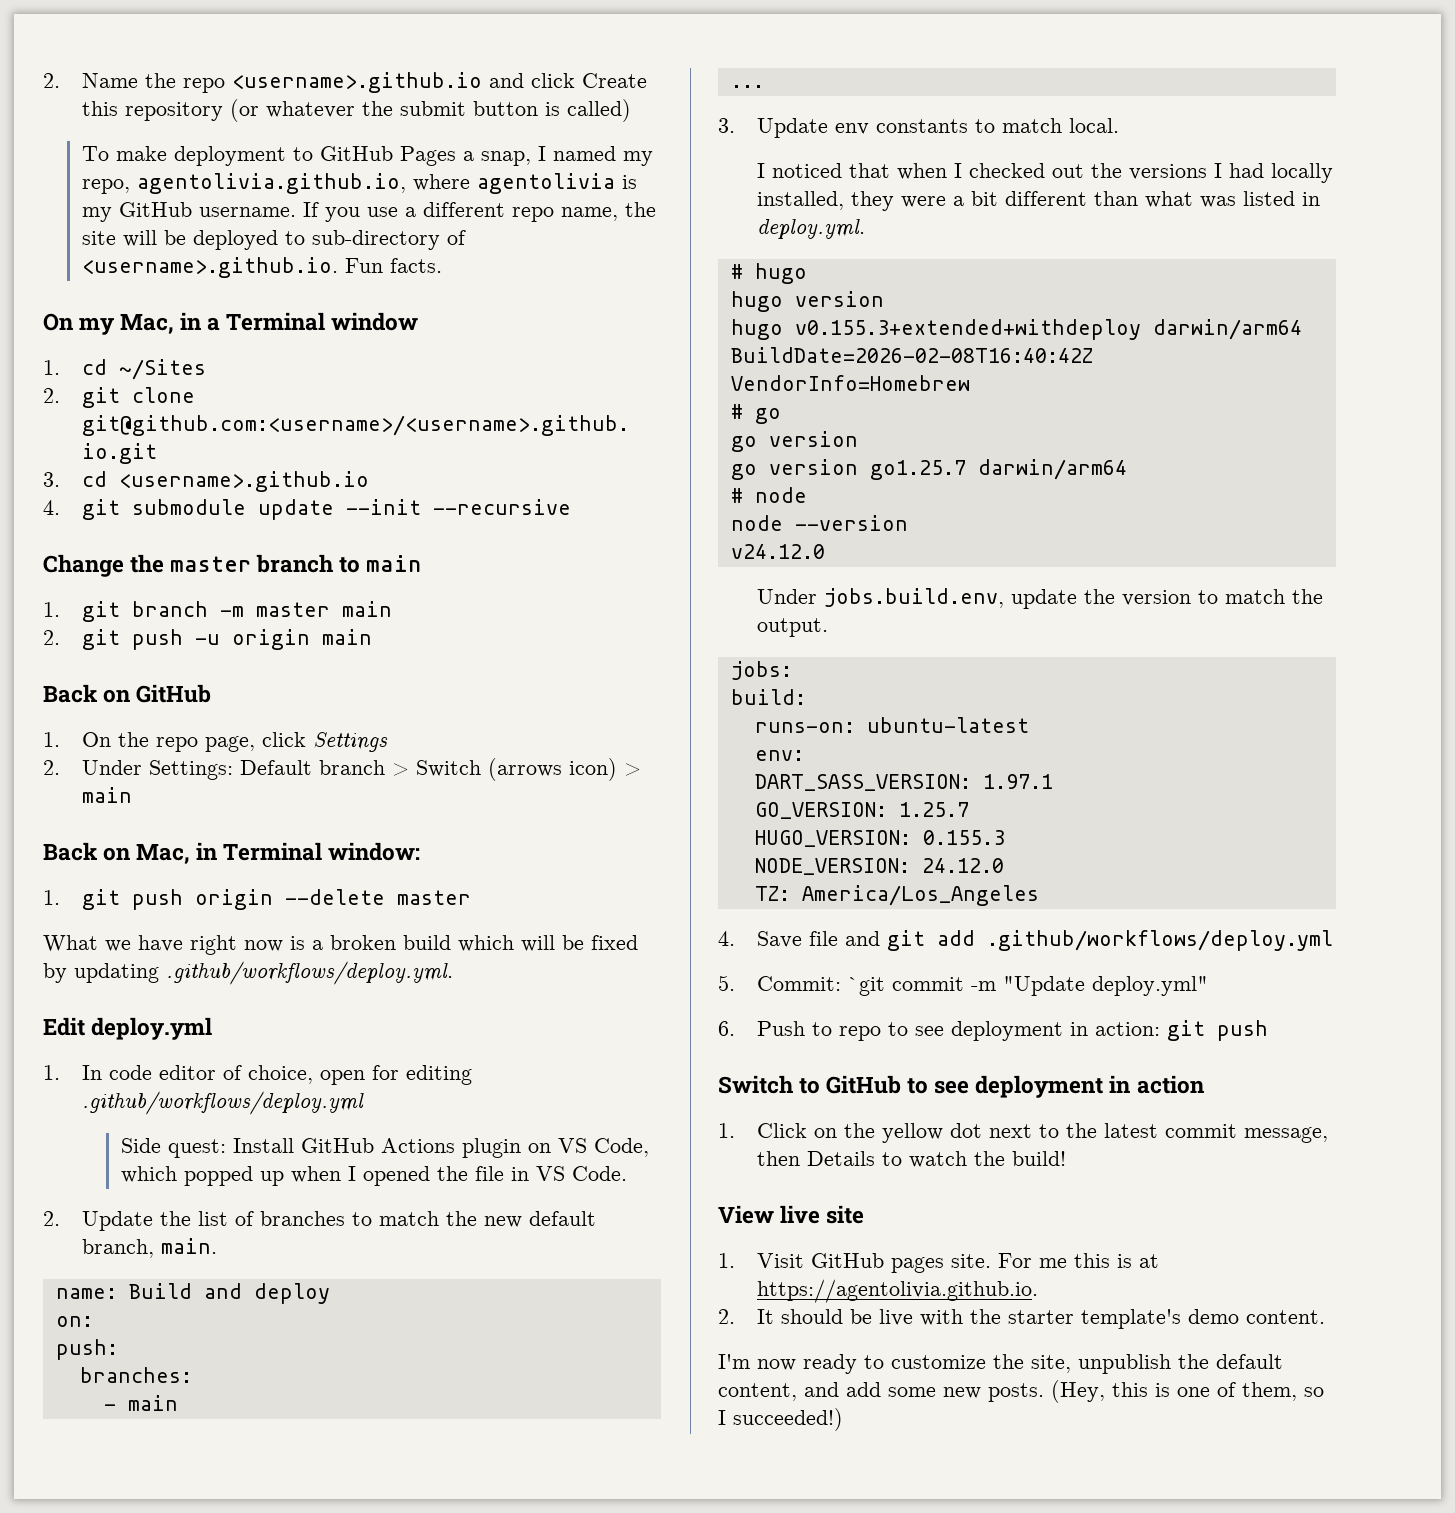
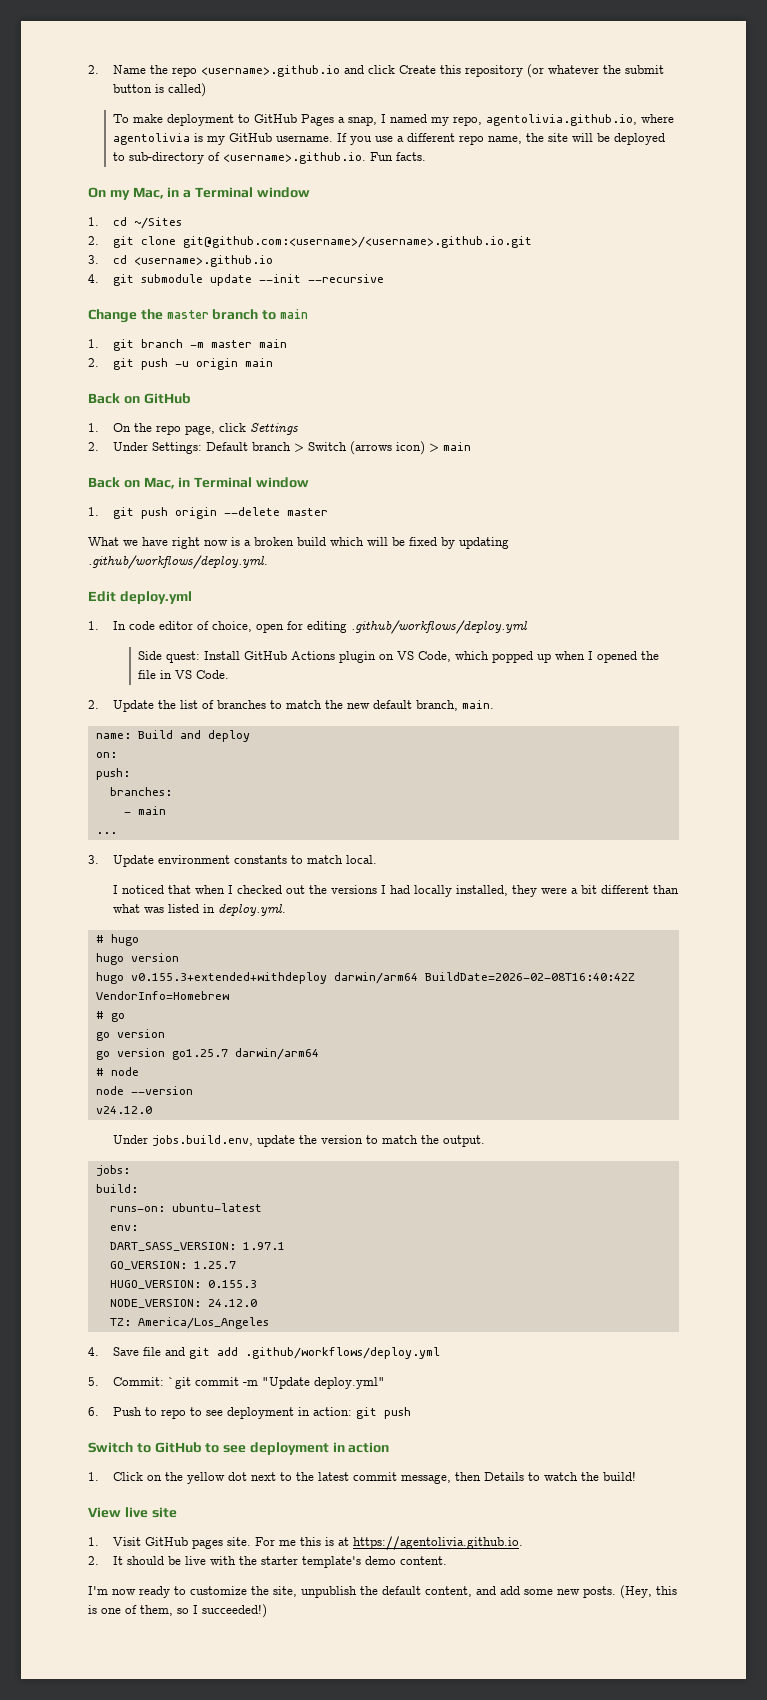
- Back on Mac, in Terminal window:
+ Back on Mac, in Terminal window
- 3. Update env constants to match local.
+ 3. Update environment constants to match local.

